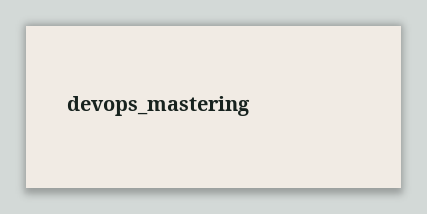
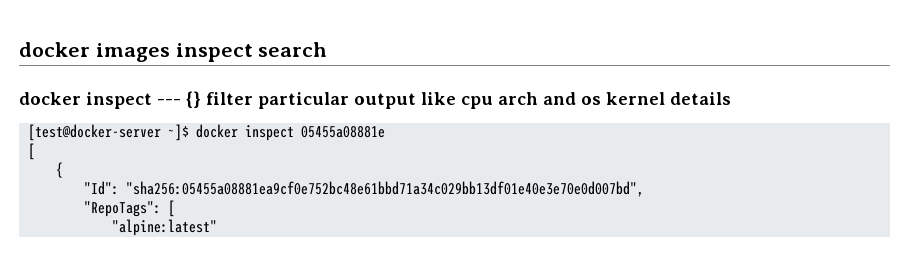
- devops_mastering
+ docker images inspect search
+ docker inspect --- {} filter particular output like cpu arch and os kernel details
+ [test@docker-server ~]$ docker inspect 05455a08881e
+ [
+ {
+ "Id": "sha256:05455a08881ea9cf0e752bc48e61bbd71a34c029bb13df01e40e3e70e0d007bd",
+ "RepoTags": [
+ "alpine:latest"

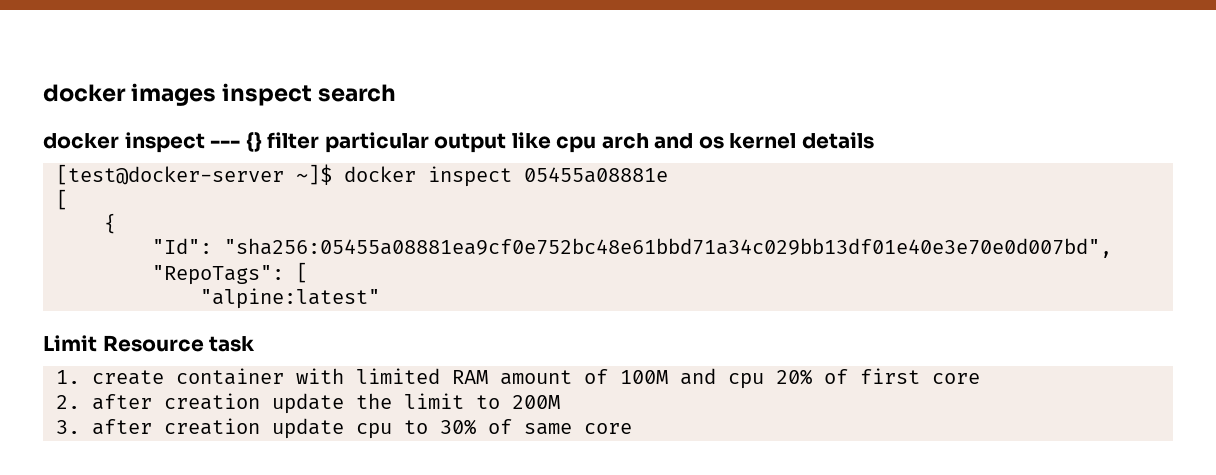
+ Limit Resource task
+ 1. create container with limited RAM amount of 100M and cpu 20% of first core
+ 2. after creation update the limit to 200M
+ 3. after creation update cpu to 30% of same core

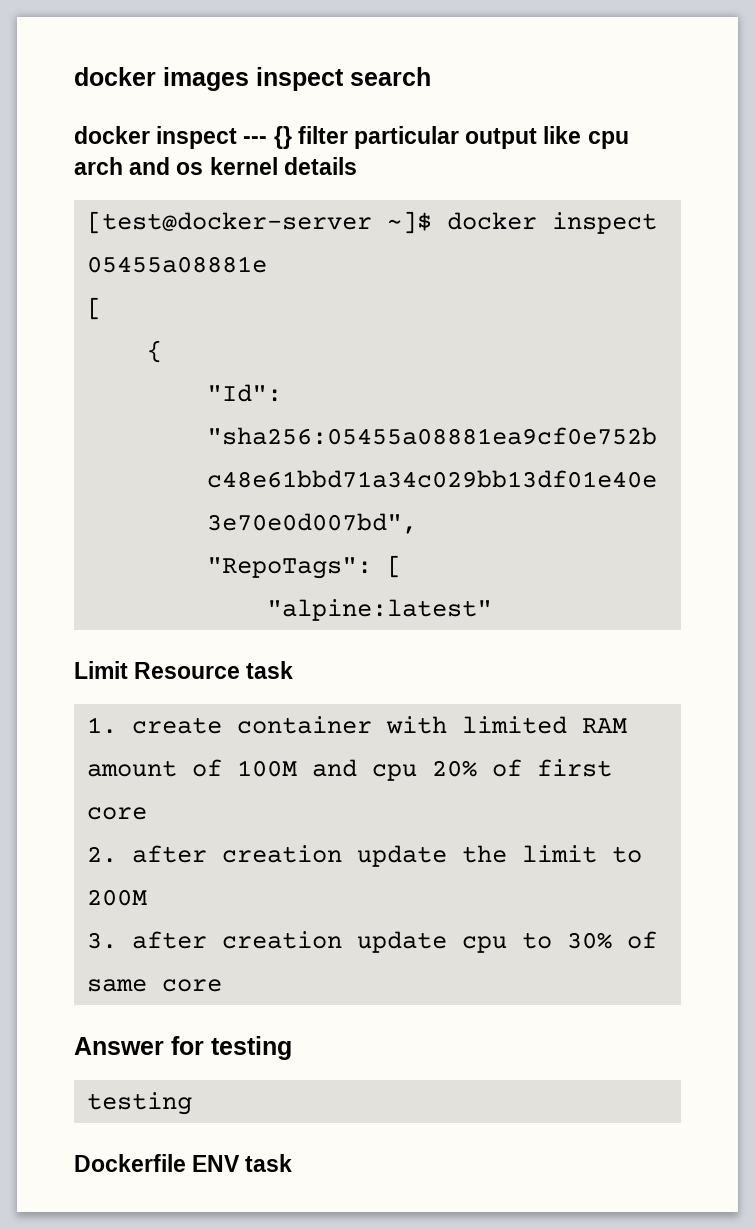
+ Answer for testing
+ testing
+ Dockerfile ENV task

